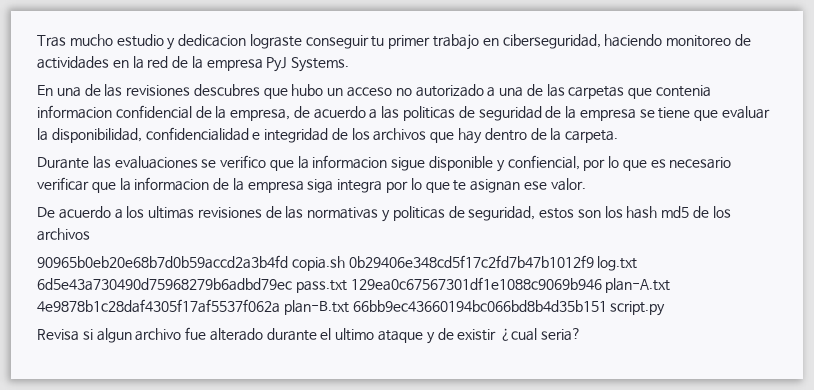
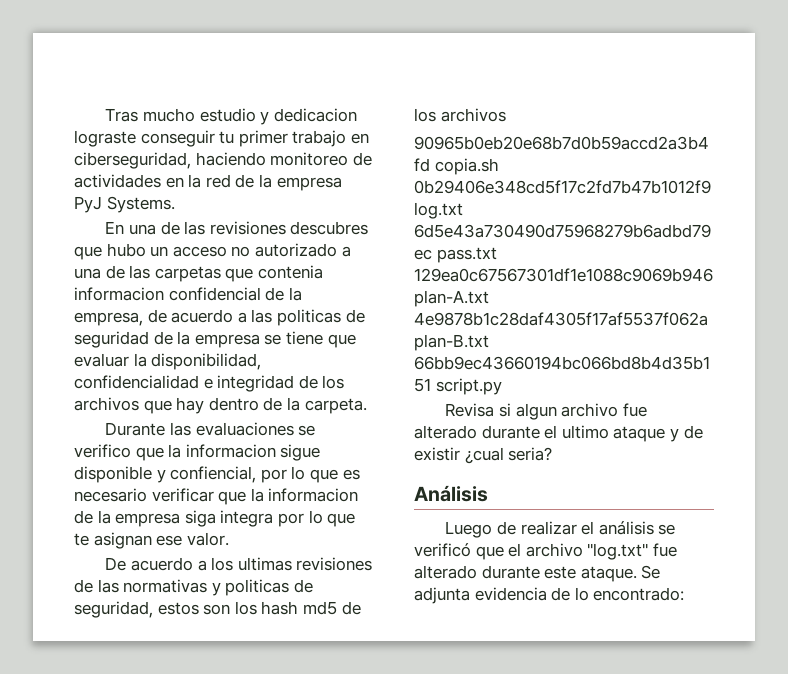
+ Análisis
+ Luego de realizar el análisis se verificó que el archivo "log.txt" fue alterado durante este ataque. Se adjunta evidencia de lo encontrado:

